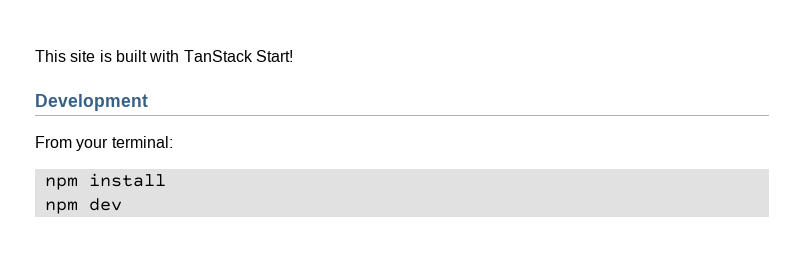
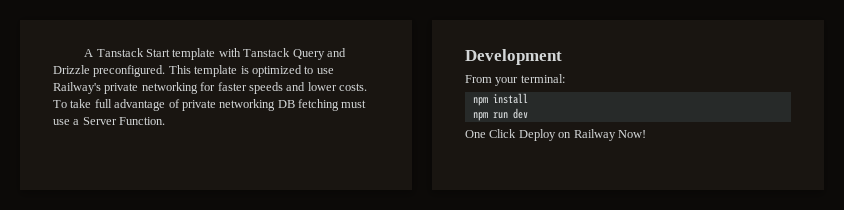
- This site is built with TanStack Start!
+ A Tanstack Start template with Tanstack Query and Drizzle preconfigured. This template is optimized to use Railway's private networking for faster speeds and lower costs. To take full advantage of private networking DB fetching must use a Server Function.
- npm dev
+ npm run dev
+ One Click Deploy on Railway Now!

